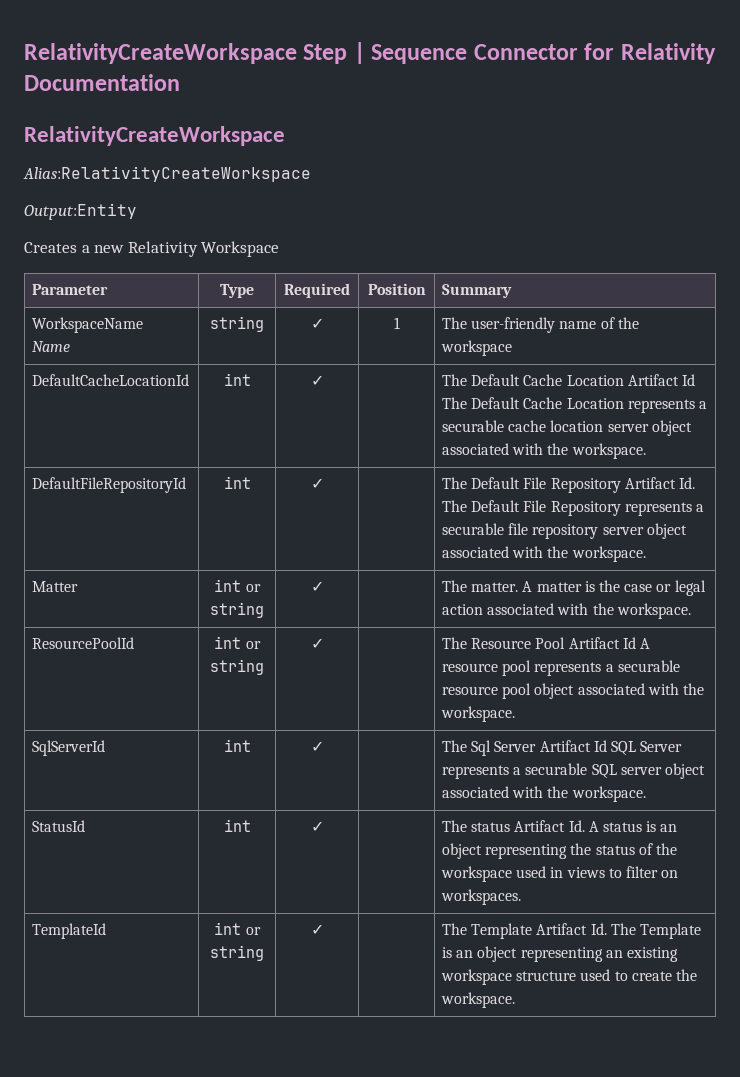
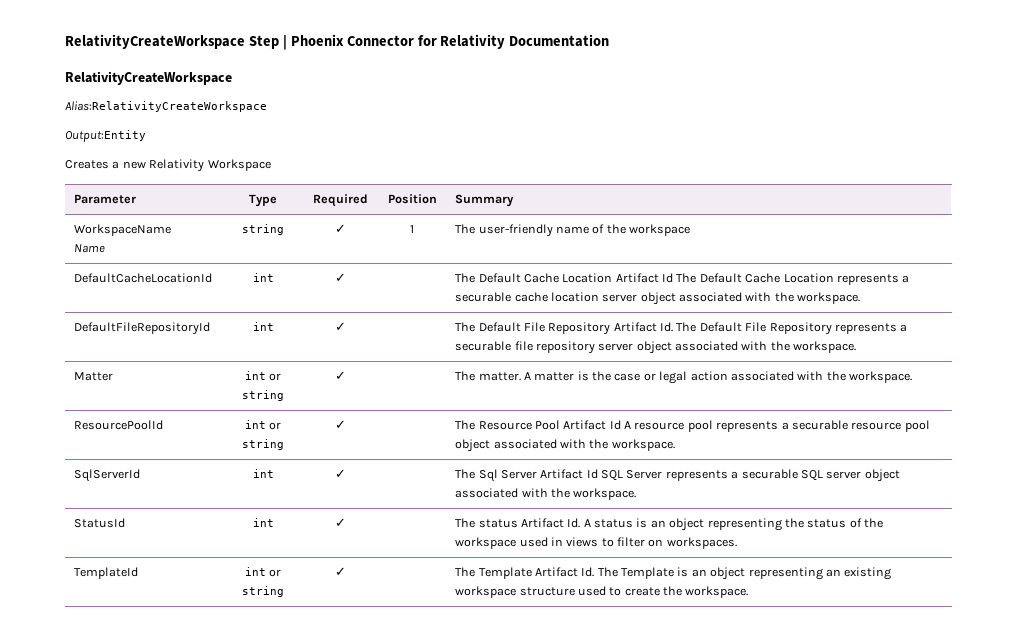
- RelativityCreateWorkspace Step | Sequence Connector for Relativity Documentation
+ RelativityCreateWorkspace Step | Phoenix Connector for Relativity Documentation

